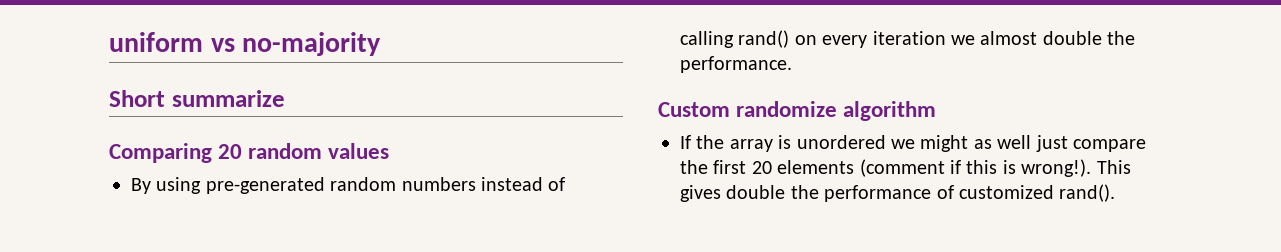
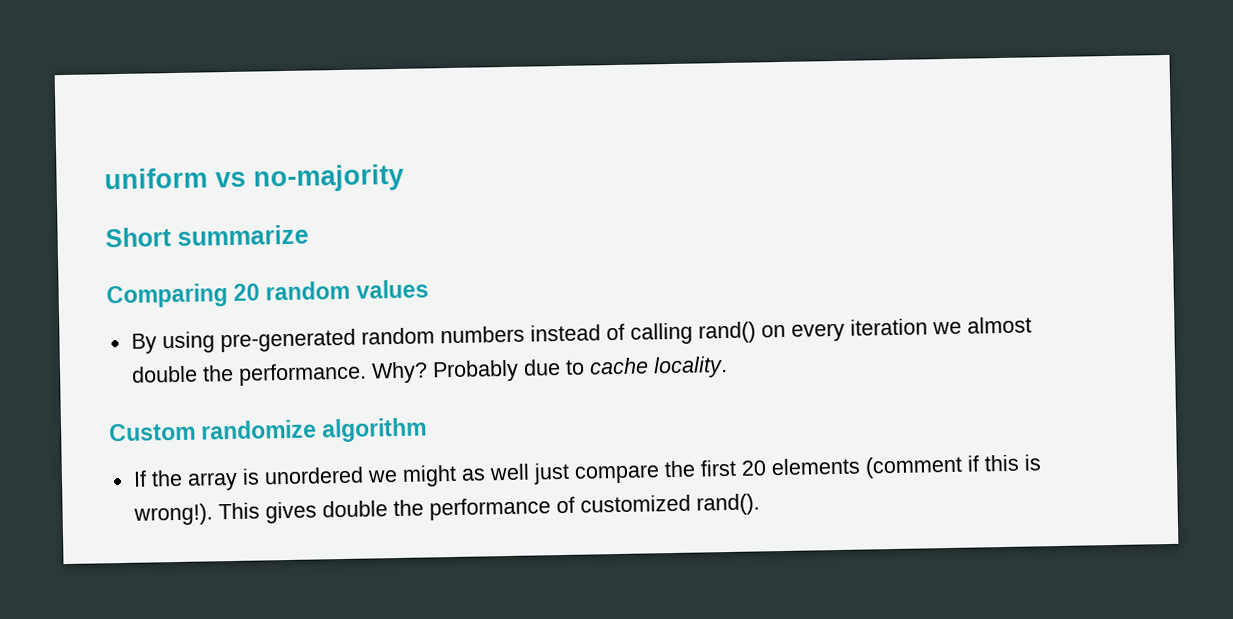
+ Why? Probably due to cache locality.

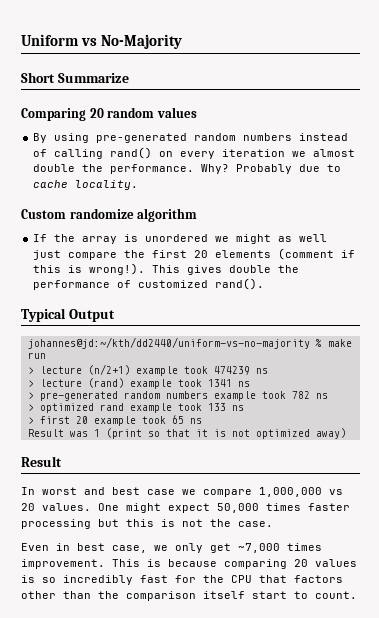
- uniform vs no-majority
+ Uniform vs No-Majority
- Short summarize
+ Short Summarize
+ Typical Output
+ johannes@jd:~/kth/dd2440/uniform-vs-no-majority % make run
+ > lecture (n/2+1) example took 474239 ns
+ > lecture (rand) example took 1341 ns
+ > pre-generated random numbers example took 782 ns
+ > optimized rand example took 133 ns
+ > first 20 example took 65 ns
+ Result was 1 (print so that it is not optimized away)
+ Result
+ In worst and best case we compare 1,000,000 vs 20 values. One might expect 50,000 times faster processing but this is not the case.
+ Even in best case, we only get ~7,000 times improvement. This is because comparing 20 values is so incredibly fast for the CPU that factors other than the comparison itself start to count.

